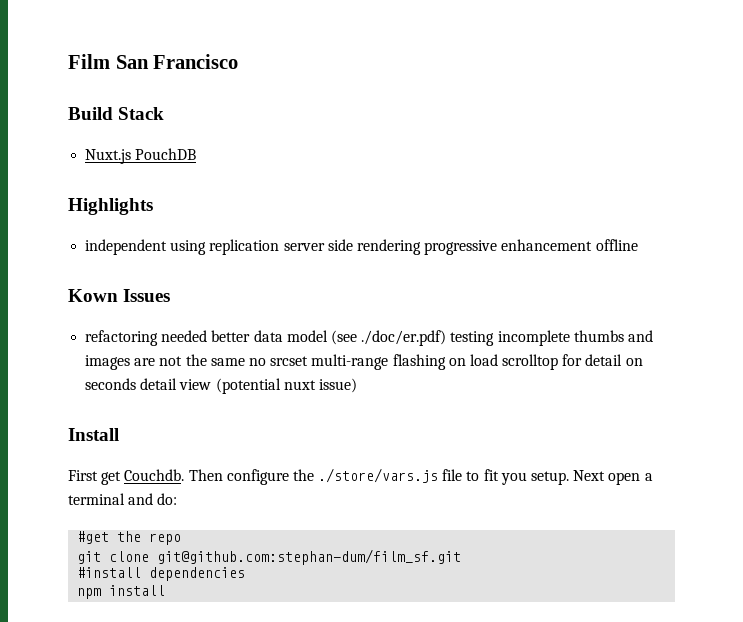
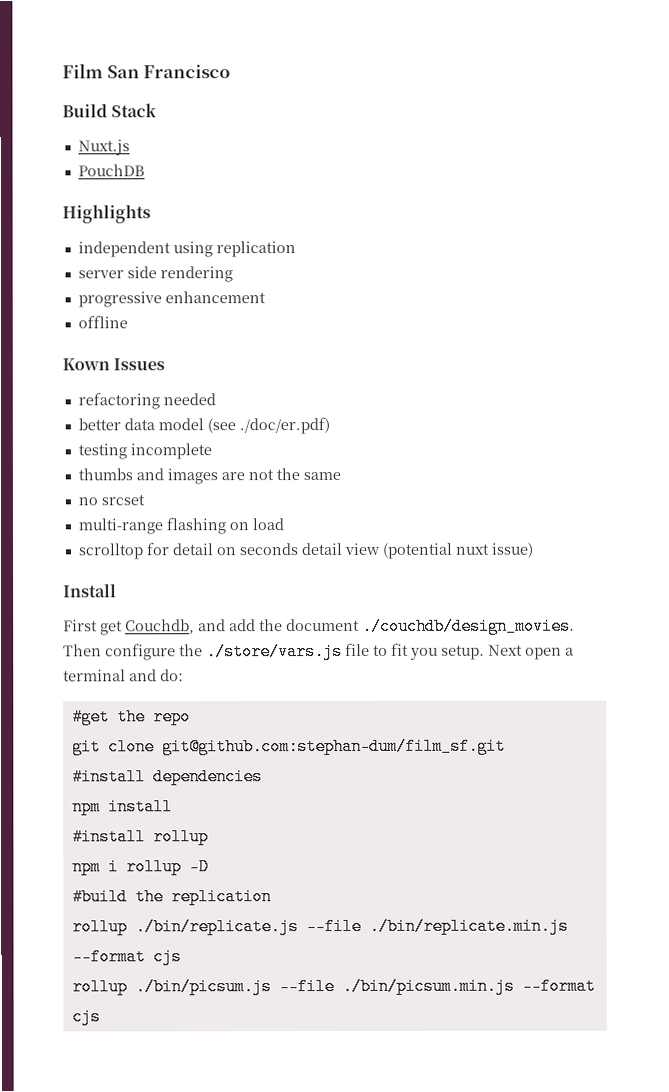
- Nuxt.js PouchDB
+ Nuxt.js
+ PouchDB
- independent using replication server side rendering progressive enhancement offline
+ independent using replication
+ server side rendering
+ progressive enhancement
+ offline
- refactoring needed better data model (see ./doc/er.pdf) testing incomplete thumbs and images are not the same no srcset multi-range flashing on load scrolltop for detail on seconds detail view (potential nuxt issue)
+ refactoring needed
+ better data model (see ./doc/er.pdf)
+ testing incomplete
+ thumbs and images are not the same
+ no srcset
+ multi-range flashing on load
+ scrolltop for detail on seconds detail view (potential nuxt issue)
- First get Couchdb. Then configure the ./store/vars.js file to fit you setup.
+ First get Couchdb, and add the document ./couchdb/design_movies. Then configure the ./store/vars.js file to fit you setup.
+ #install rollup
+ npm i rollup -D
+ #build the replication
+ rollup ./bin/replicate.js --file ./bin/replicate.min.js --format cjs
+ rollup ./bin/picsum.js --file ./bin/picsum.min.js --format cjs

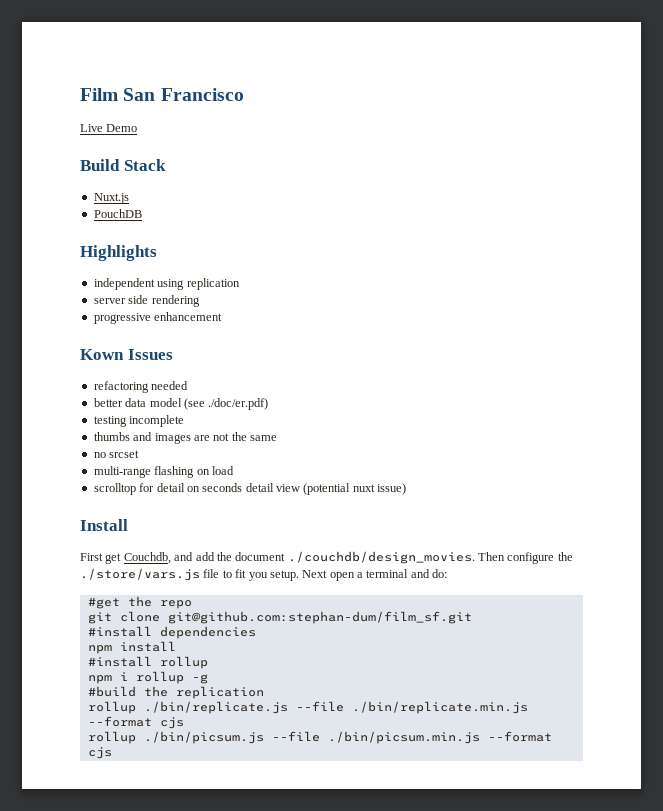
+ Live Demo
- offline
- npm i rollup -D
+ npm i rollup -g

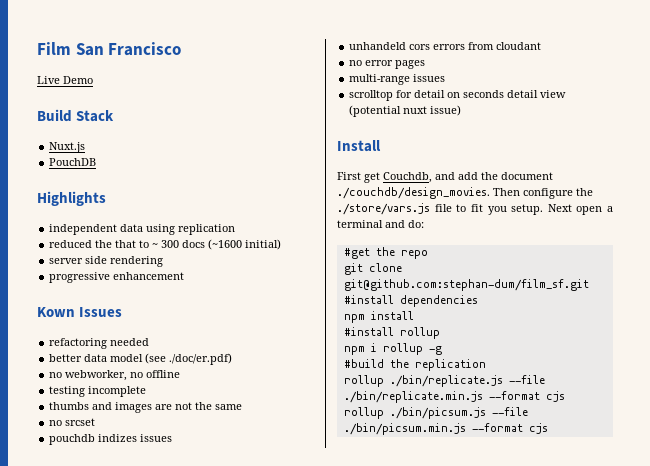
- independent using replication
+ independent data using replication
+ reduced the that to ~ 300 docs (~1600 initial)
+ no webworker, no offline
- multi-range flashing on load
+ pouchdb indizes issues
+ unhandeld cors errors from cloudant
+ no error pages
+ multi-range issues

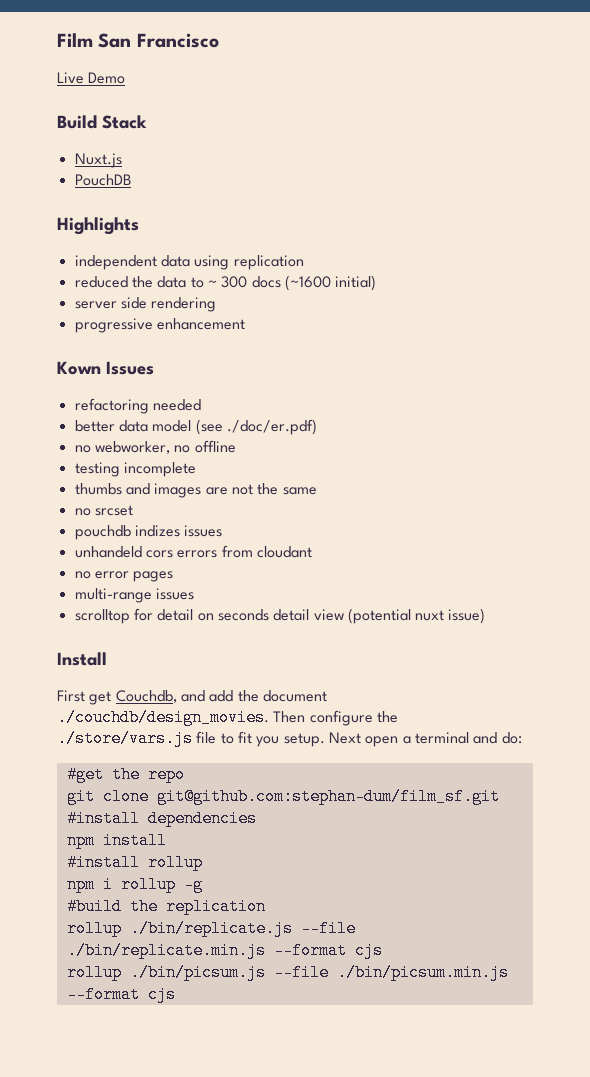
- reduced the that to ~ 300 docs (~1600 initial)
+ reduced the data to ~ 300 docs (~1600 initial)

